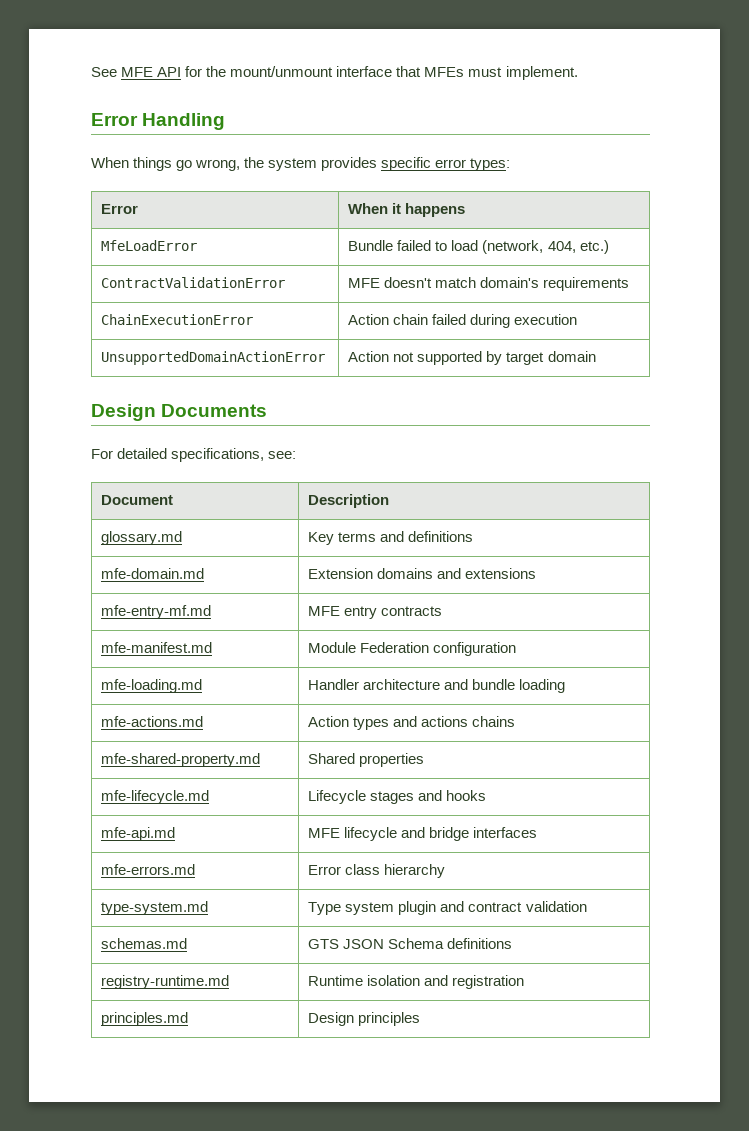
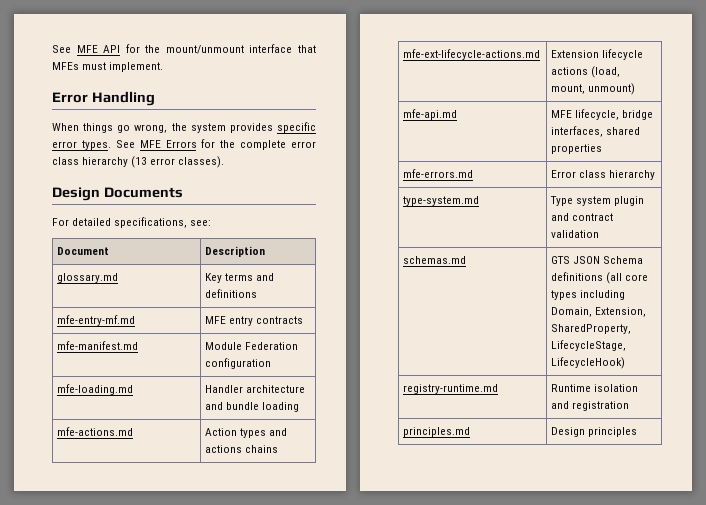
- When things go wrong, the system provides specific error types:
- Error | When it happens
- MfeLoadError | Bundle failed to load (network, 404, etc.)
- ContractValidationError | MFE doesn't match domain's requirements
- ChainExecutionError | Action chain failed during execution
- UnsupportedDomainActionError | Action not supported by target domain
+ When things go wrong, the system provides specific error types. See MFE Errors for the complete error class hierarchy (13 error classes).
- mfe-domain.md | Extension domains and extensions
- mfe-shared-property.md | Shared properties
- mfe-lifecycle.md | Lifecycle stages and hooks
- mfe-api.md | MFE lifecycle and bridge interfaces
+ mfe-ext-lifecycle-actions.md | Extension lifecycle actions (load, mount, unmount)
+ mfe-api.md | MFE lifecycle, bridge interfaces, shared properties
- schemas.md | GTS JSON Schema definitions
+ schemas.md | GTS JSON Schema definitions (all core types including Domain, Extension, SharedProperty, LifecycleStage, LifecycleHook)

